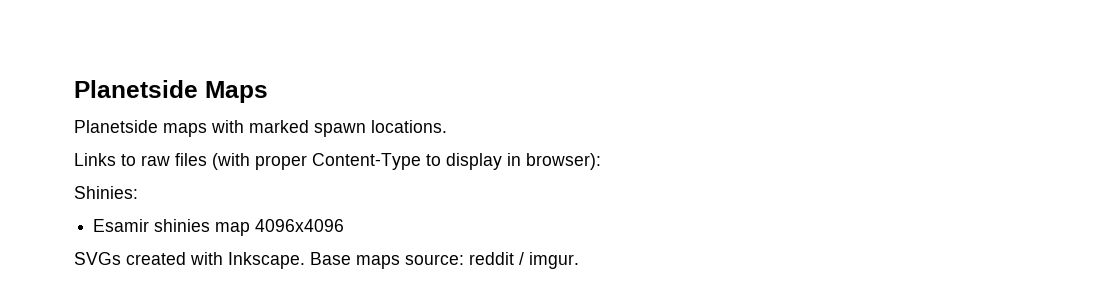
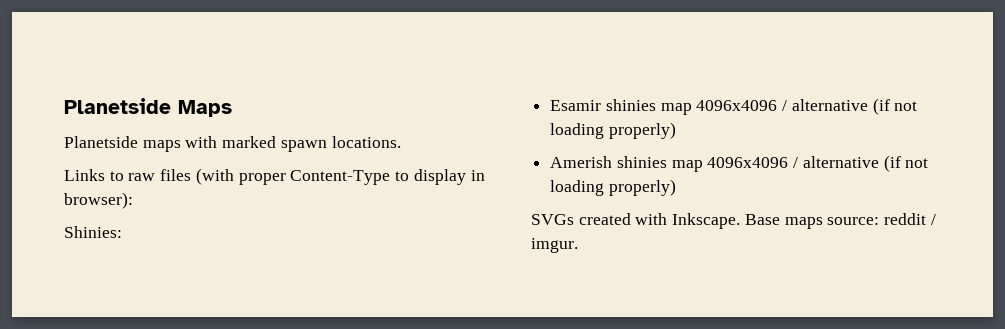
- Esamir shinies map 4096x4096
+ Esamir shinies map 4096x4096 / alternative (if not loading properly)
+ Amerish shinies map 4096x4096 / alternative (if not loading properly)

